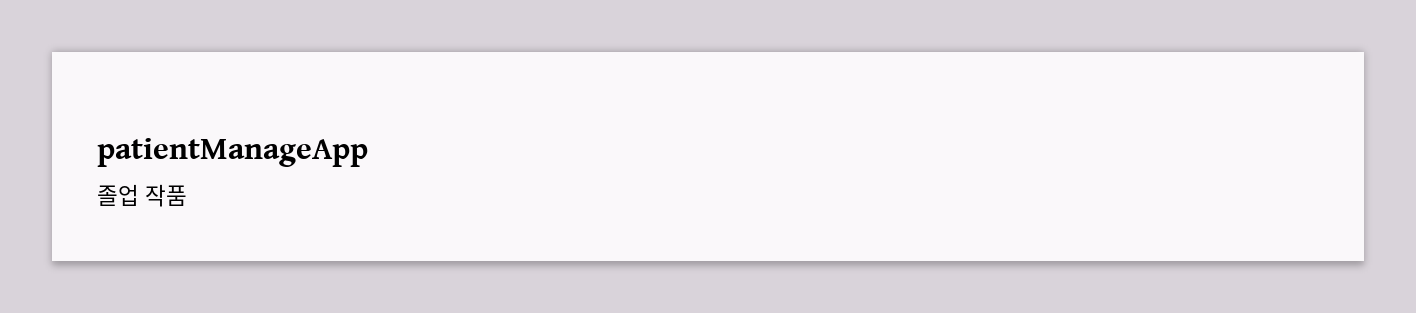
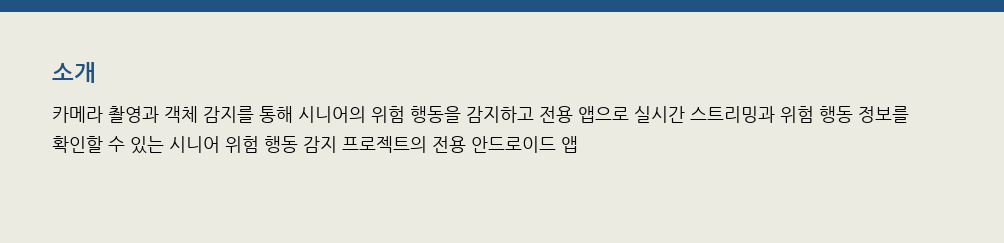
- patientManageApp
- 졸업 작품
+ 소개
+ 카메라 촬영과 객체 감지를 통해 시니어의 위험 행동을 감지하고 전용 앱으로 실시간 스트리밍과 위험 행동 정보를 확인할 수 있는 시니어 위험 행동 감지 프로젝트의 전용 안드로이드 앱

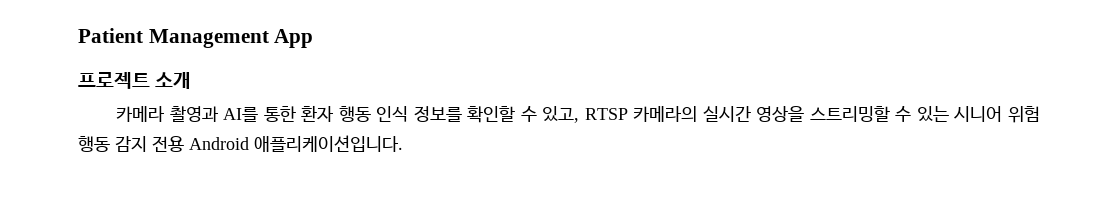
- 소개
+ Patient Management App
+ 프로젝트 소개
- 카메라 촬영과 객체 감지를 통해 시니어의 위험 행동을 감지하고 전용 앱으로 실시간 스트리밍과 위험 행동 정보를 확인할 수 있는 시니어 위험 행동 감지 프로젝트의 전용 안드로이드 앱
+ 카메라 촬영과 AI를 통한 환자 행동 인식 정보를 확인할 수 있고, RTSP 카메라의 실시간 영상을 스트리밍할 수 있는 시니어 위험 행동 감지 전용 Android 애플리케이션입니다.

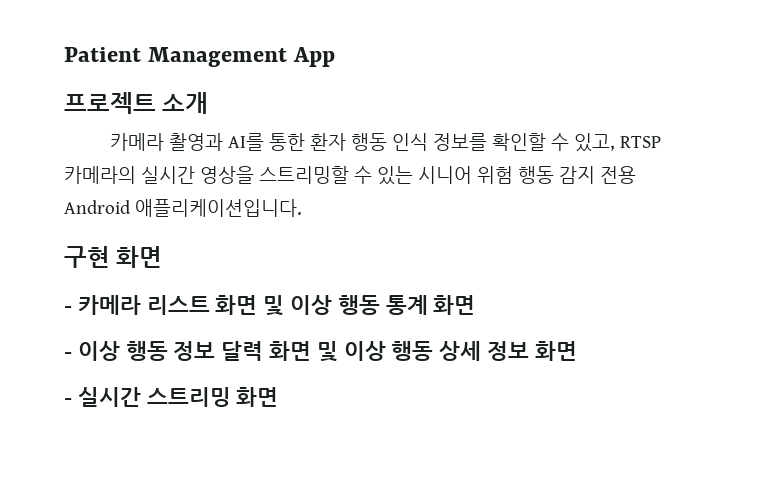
+ 구현 화면
+ - 카메라 리스트 화면 및 이상 행동 통계 화면
+ - 이상 행동 정보 달력 화면 및 이상 행동 상세 정보 화면
+ - 실시간 스트리밍 화면

